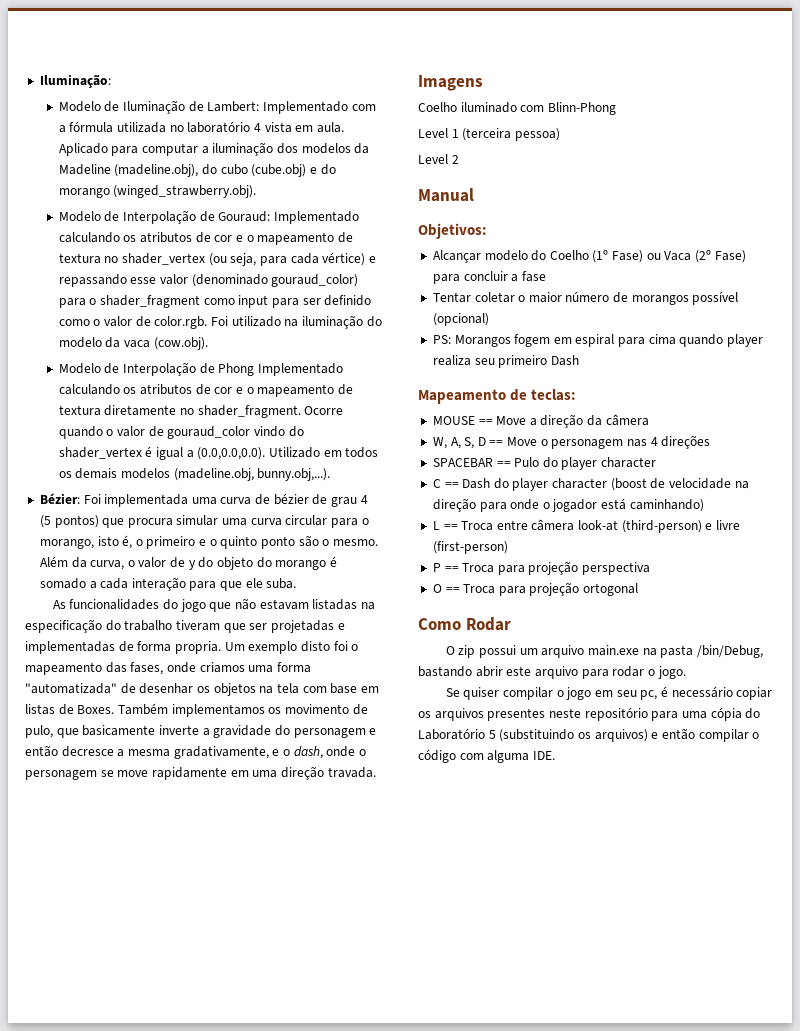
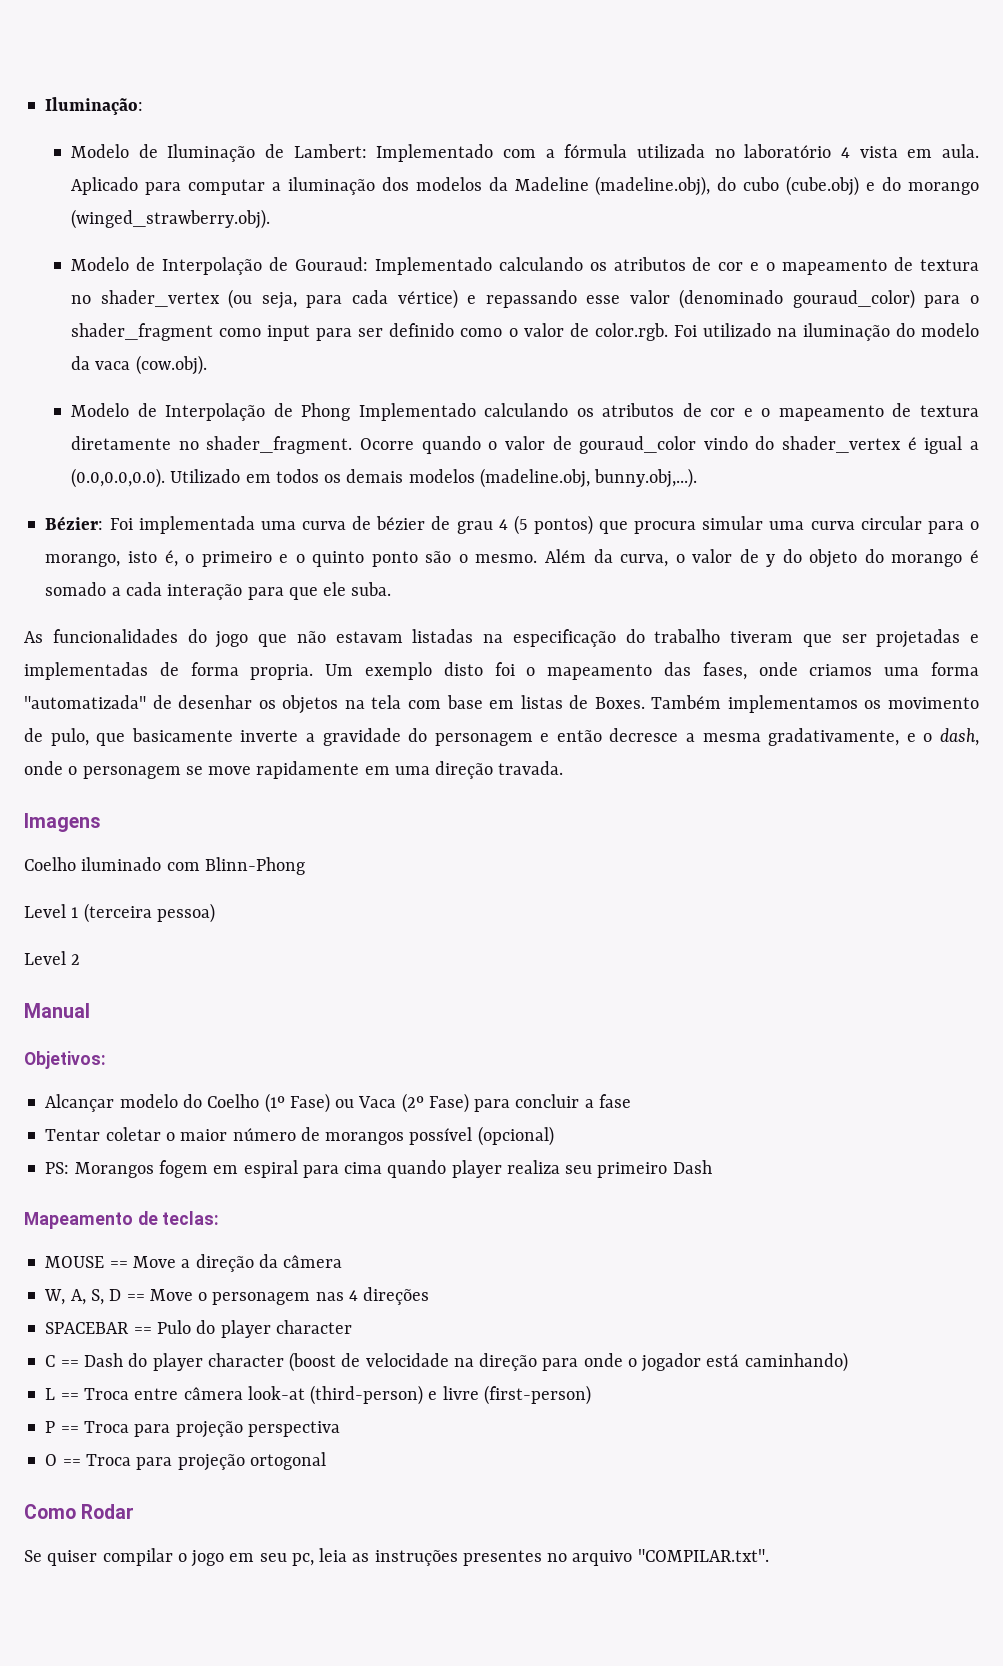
- O zip possui um arquivo main.exe na pasta /bin/Debug, bastando abrir este arquivo para rodar o jogo.
- Se quiser compilar o jogo em seu pc, é necessário copiar os arquivos presentes neste repositório para uma cópia do Laboratório 5 (substituindo os arquivos) e então compilar o código com alguma IDE.
+ Se quiser compilar o jogo em seu pc, leia as instruções presentes no arquivo "COMPILAR.txt".

